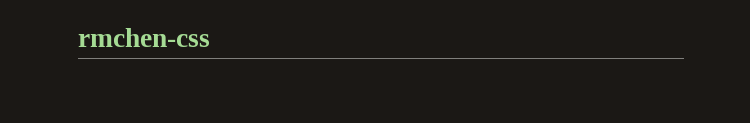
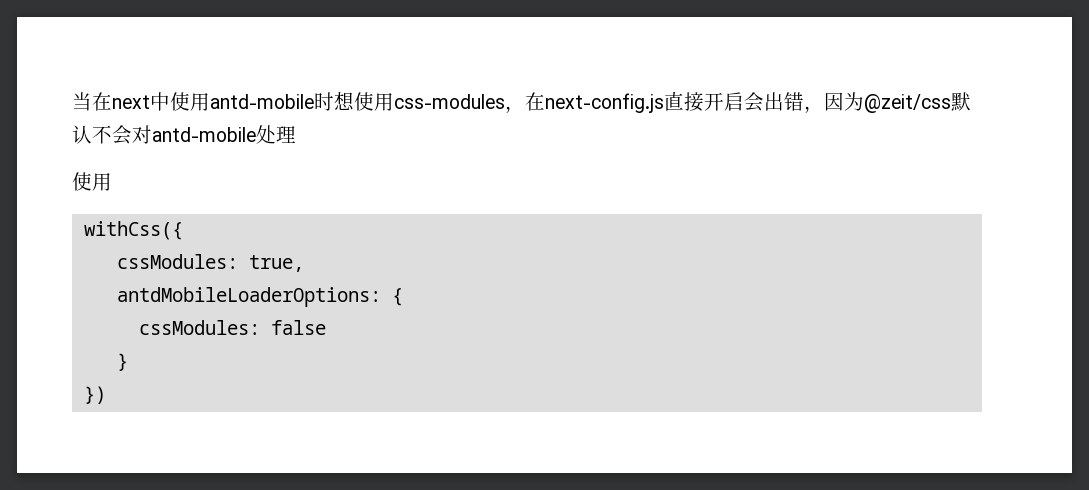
- rmchen-css
+ 当在next中使用antd-mobile时想使用css-modules，在next-config.js直接开启会出错，因为@zeit/css默认不会对antd-mobile处理
+ 使用
+ withCss({
+ cssModules: true,
+ antdMobileLoaderOptions: {
+ cssModules: false
+ }
+ })

